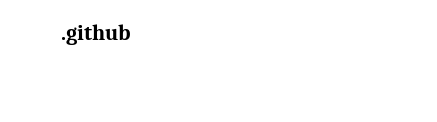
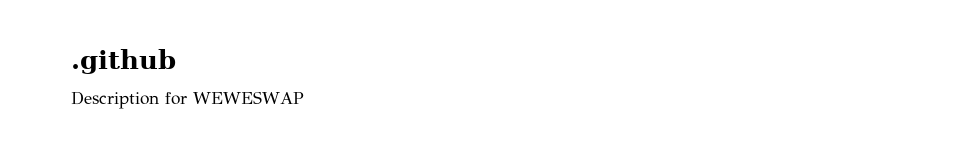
+ Description for WEWESWAP

